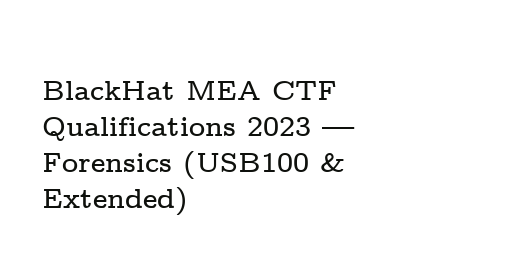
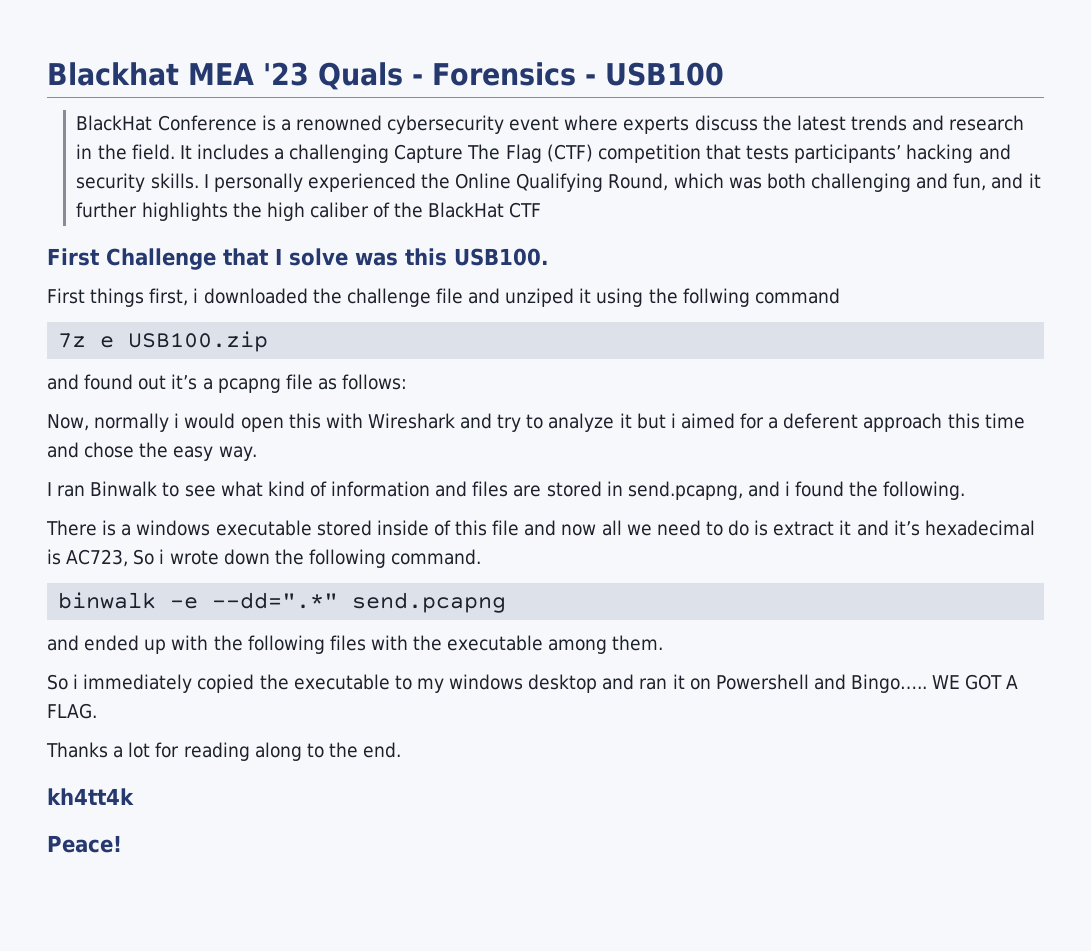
- BlackHat MEA CTF Qualifications 2023 — Forensics (USB100 & Extended)
+ Blackhat MEA '23 Quals - Forensics - USB100
+ BlackHat Conference is a renowned cybersecurity event where experts discuss the latest trends and research in the field. It includes a challenging Capture The Flag (CTF) competition that tests participants’ hacking and security skills. I personally experienced the Online Qualifying Round, which was both challenging and fun, and it further highlights the high caliber of the BlackHat CTF
+ First Challenge that I solve was this USB100.
+ First things first, i downloaded the challenge file and unziped it using the follwing command
+ 7z e USB100.zip
+ and found out it’s a pcapng file as follows:
+ Now, normally i would open this with Wireshark and try to analyze it but i aimed for a deferent approach this time and chose the easy way.
+ I ran Binwalk to see what kind of information and files are stored in send.pcapng, and i found the following.
+ There is a windows executable stored inside of this file and now all we need to do is extract it and it’s hexadecimal is AC723, So i wrote down the following command.
+ binwalk -e --dd=".*" send.pcapng
+ and ended up with the following files with the executable among them.
+ So i immediately copied the executable to my windows desktop and ran it on Powershell and Bingo….. WE GOT A FLAG.
+ Thanks a lot for reading along to the end.
+ kh4tt4k
+ Peace!

